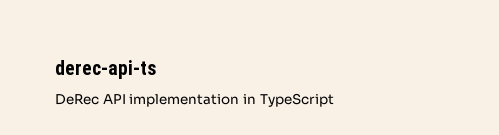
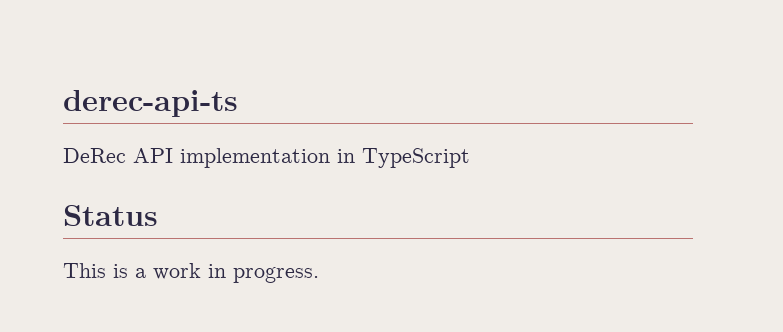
+ Status
+ This is a work in progress.

